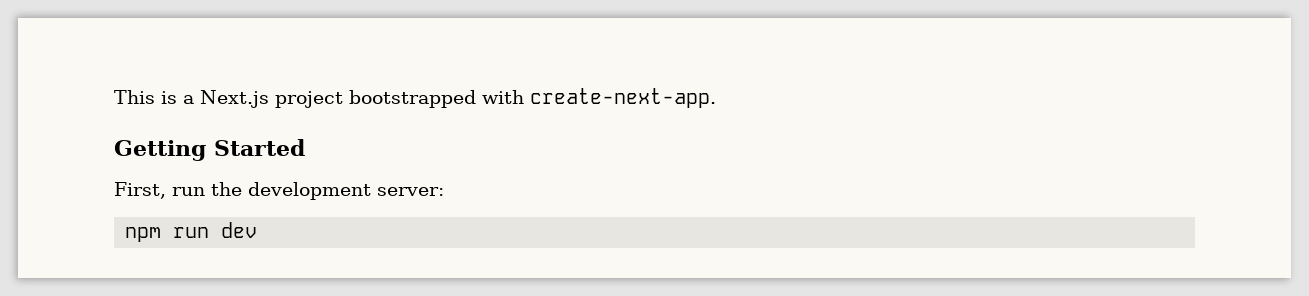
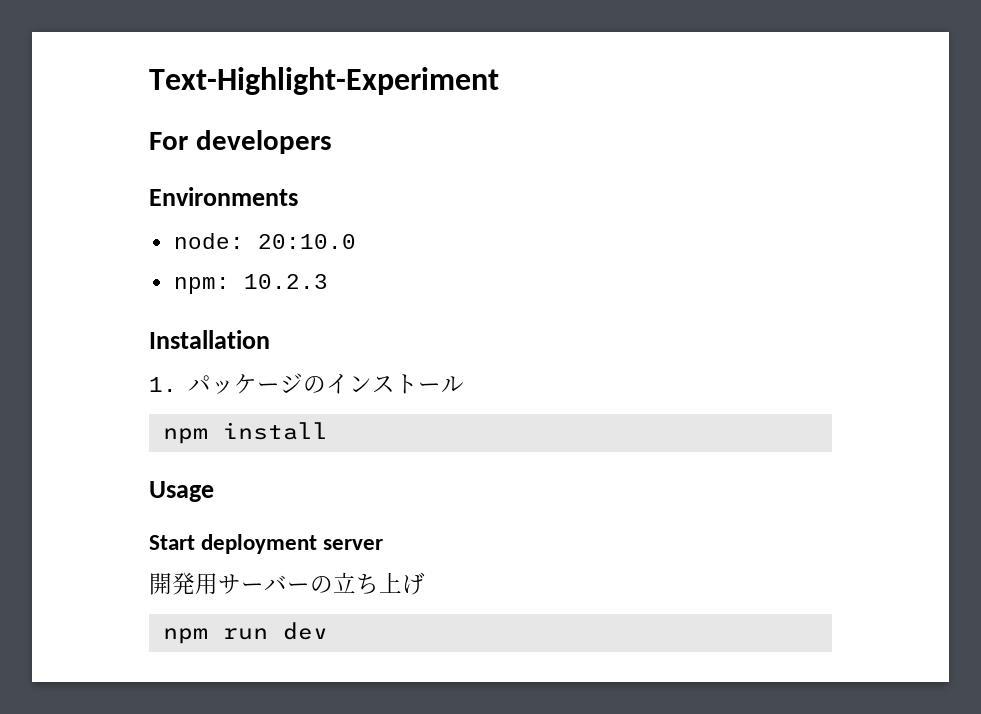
- This is a Next.js project bootstrapped with create-next-app.
- Getting Started
- First, run the development server:
+ Text-Highlight-Experiment
+ For developers
+ Environments
+ node: 20:10.0
+ npm: 10.2.3
+ Installation
+ 1.パッケージのインストール
+ npm install
+ Usage
+ Start deployment server
+ 開発用サーバーの立ち上げ

